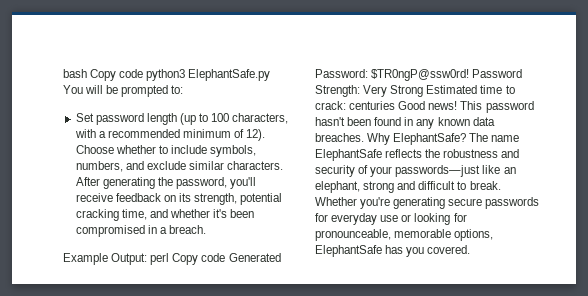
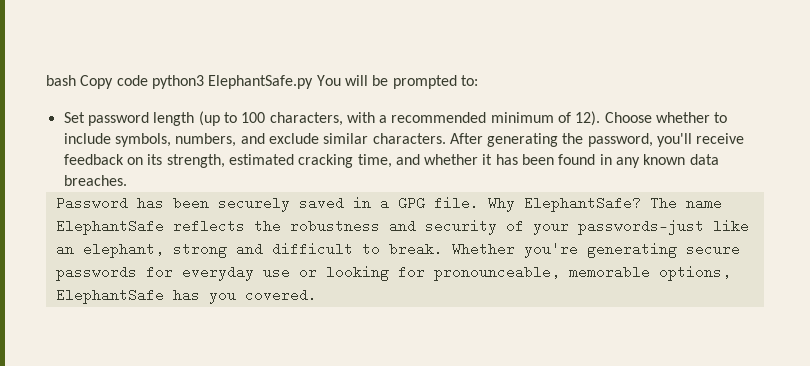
- After generating the password, you'll receive feedback on its strength, potential cracking time, and whether it's been compromised in a breach.
- Example Output: perl Copy code Generated Password: $TR0ngP@ssw0rd! Password Strength: Very Strong Estimated time to crack: centuries Good news! This password hasn't been found in any known data breaches.
+ After generating the password, you'll receive feedback on its strength, estimated cracking time, and whether it has been found in any known data breaches.
+ Password has been securely saved in a GPG file.

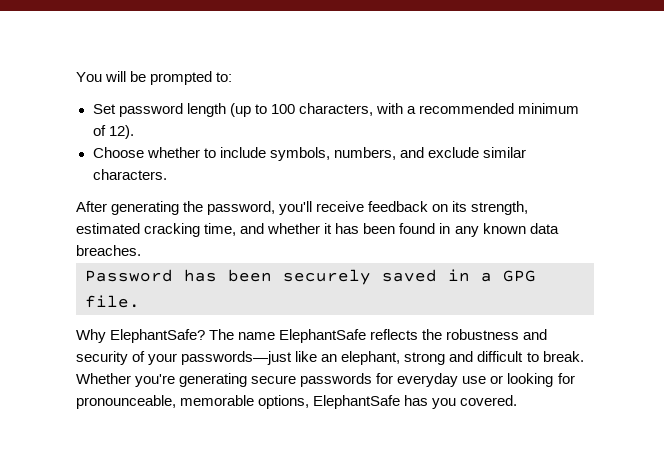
- bash Copy code python3 ElephantSafe.py You will be prompted to:
+ You will be prompted to:
- Set password length (up to 100 characters, with a recommended minimum of 12). Choose whether to include symbols, numbers, and exclude similar characters. After generating the password, you'll receive feedback on its strength, estimated cracking time, and whether it has been found in any known data breaches.
+ Set password length (up to 100 characters, with a recommended minimum of 12).
+ Choose whether to include symbols, numbers, and exclude similar characters.
+ After generating the password, you'll receive feedback on its strength, estimated cracking time, and whether it has been found in any known data breaches.
- Password has been securely saved in a GPG file. Why ElephantSafe?
+ Password has been securely saved in a GPG file.
+ Why ElephantSafe?

